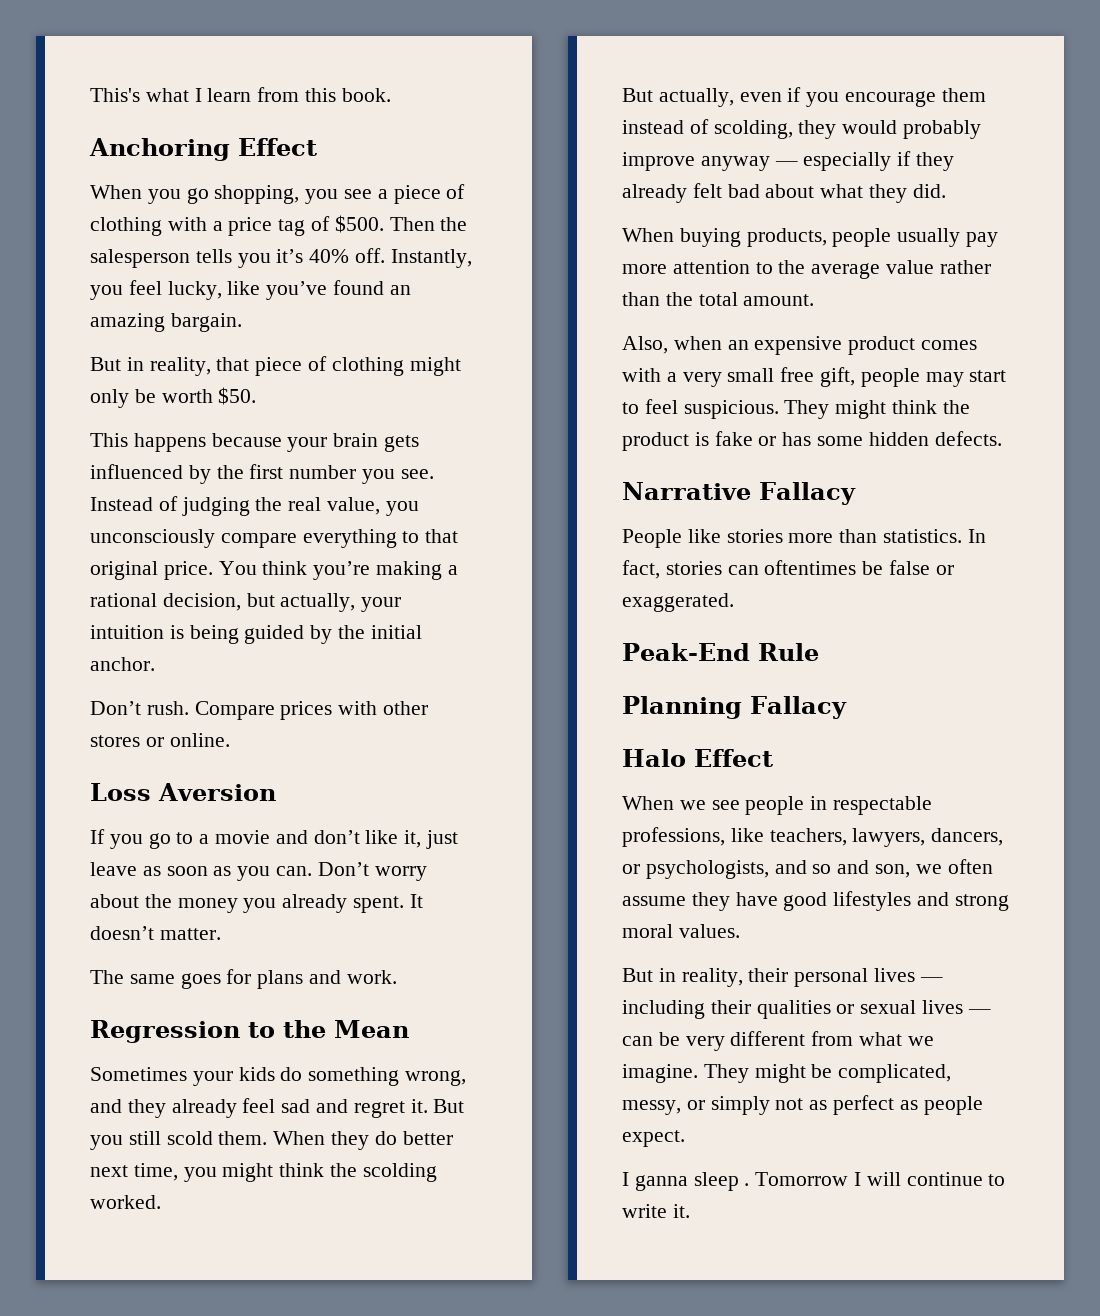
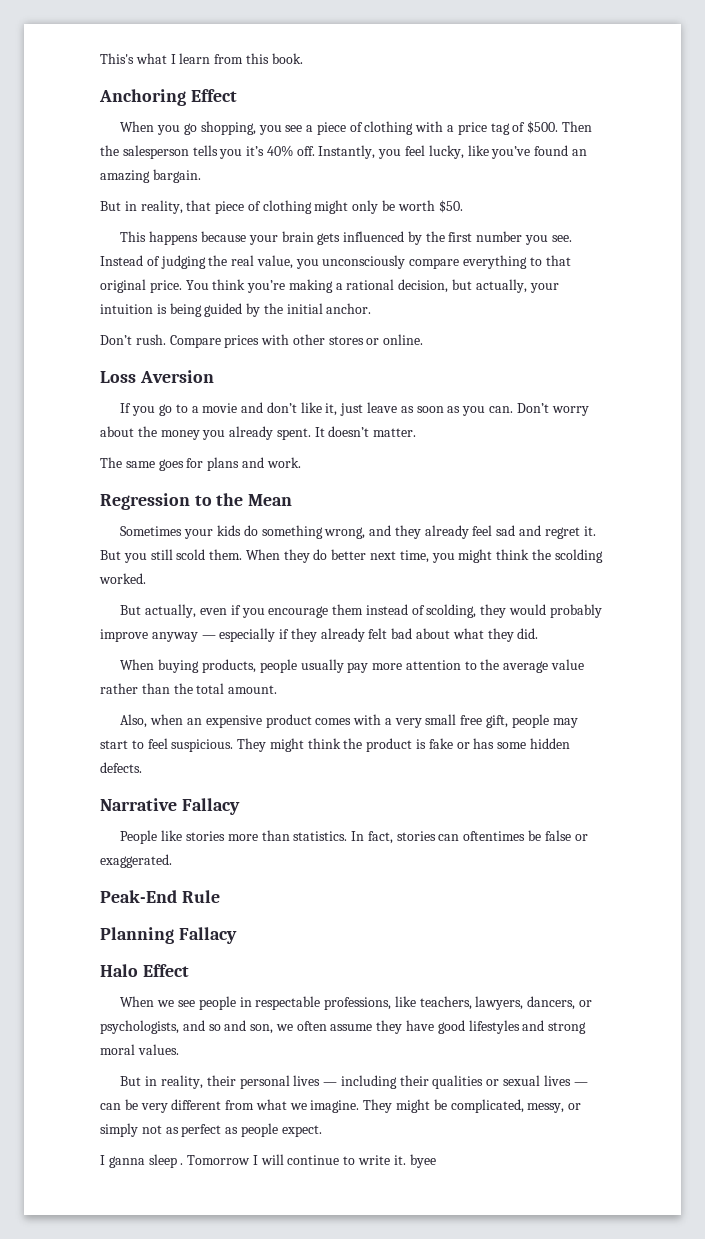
- Tomorrow I will continue to write it.
+ Tomorrow I will continue to write it. byee

